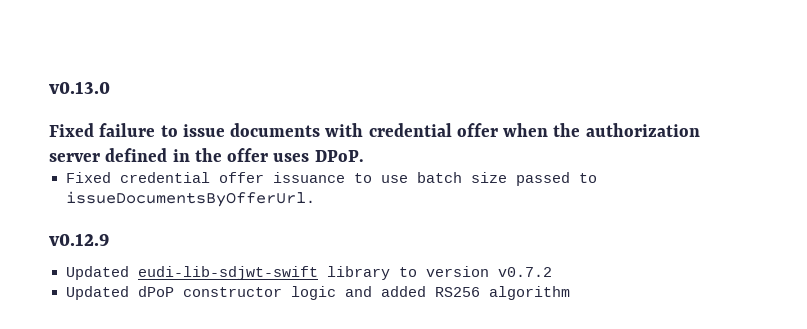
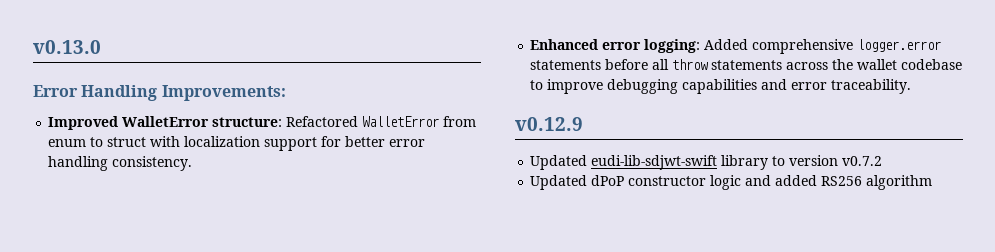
- Fixed failure to issue documents with credential offer when the authorization server defined in the offer uses DPoP.
- Fixed credential offer issuance to use batch size passed to issueDocumentsByOfferUrl.
+ Error Handling Improvements:
+ Improved WalletError structure: Refactored WalletError from enum to struct with localization support for better error handling consistency.
+ Enhanced error logging: Added comprehensive logger.error statements before all throw statements across the wallet codebase to improve debugging capabilities and error traceability.

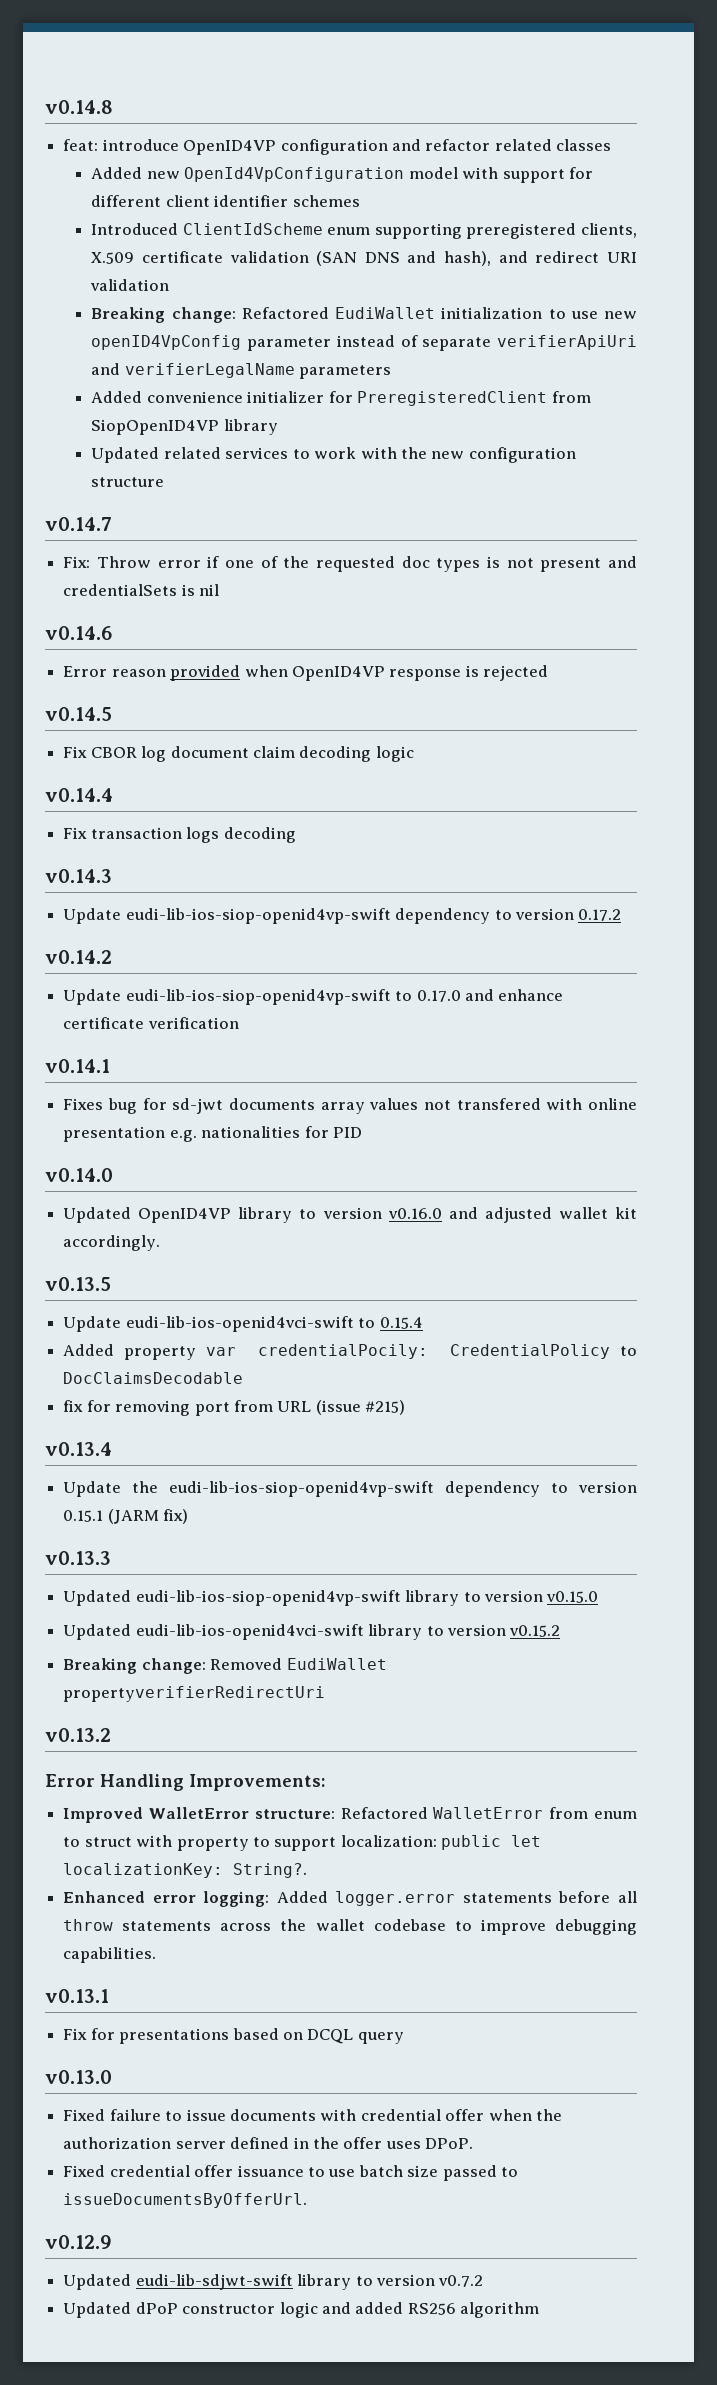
- v0.13.0
+ v0.14.8
+ feat: introduce OpenID4VP configuration and refactor related classes
+ Added new OpenId4VpConfiguration model with support for different client identifier schemes
+ Introduced ClientIdScheme enum supporting preregistered clients, X.509 certificate validation (SAN DNS and hash), and redirect URI validation
+ Breaking change: Refactored EudiWallet initialization to use new openID4VpConfig parameter instead of separate verifierApiUri and verifierLegalName parameters
+ Added convenience initializer for PreregisteredClient from SiopOpenID4VP library
+ Updated related services to work with the new configuration structure
+ v0.14.7
+ Fix: Throw error if one of the requested doc types is not present and credentialSets is nil
+ v0.14.6
+ Error reason provided when OpenID4VP response is rejected
+ v0.14.5
+ Fix CBOR log document claim decoding logic
+ v0.14.4
+ Fix transaction logs decoding
+ v0.14.3
+ Update eudi-lib-ios-siop-openid4vp-swift dependency to version 0.17.2
+ v0.14.2
+ Update eudi-lib-ios-siop-openid4vp-swift to 0.17.0 and enhance certificate verification
+ v0.14.1
+ Fixes bug for sd-jwt documents array values not transfered with online presentation e.g. nationalities for PID
+ v0.14.0
+ Updated OpenID4VP library to version v0.16.0 and adjusted wallet kit accordingly.
+ v0.13.5
+ Update eudi-lib-ios-openid4vci-swift to 0.15.4
+ Added property var credentialPocily: CredentialPolicy to DocClaimsDecodable
+ fix for removing port from URL (issue #215)
+ v0.13.4
+ Update the eudi-lib-ios-siop-openid4vp-swift dependency to version 0.15.1 (JARM fix)
+ v0.13.3
+ Updated eudi-lib-ios-siop-openid4vp-swift library to version v0.15.0
+ Updated eudi-lib-ios-openid4vci-swift library to version v0.15.2
+ Breaking change: Removed EudiWallet propertyverifierRedirectUri
+ v0.13.2
- Improved WalletError structure: Refactored WalletError from enum to struct with localization support for better error handling consistency.
+ Improved WalletError structure: Refactored WalletError from enum to struct with property to support localization: public let localizationKey: String?.
- Enhanced error logging: Added comprehensive logger.error statements before all throw statements across the wallet codebase to improve debugging capabilities and error traceability.
+ Enhanced error logging: Added logger.error statements before all throw statements across the wallet codebase to improve debugging capabilities.
+ v0.13.1
+ Fix for presentations based on DCQL query
+ v0.13.0
+ Fixed failure to issue documents with credential offer when the authorization server defined in the offer uses DPoP.
+ Fixed credential offer issuance to use batch size passed to issueDocumentsByOfferUrl.

